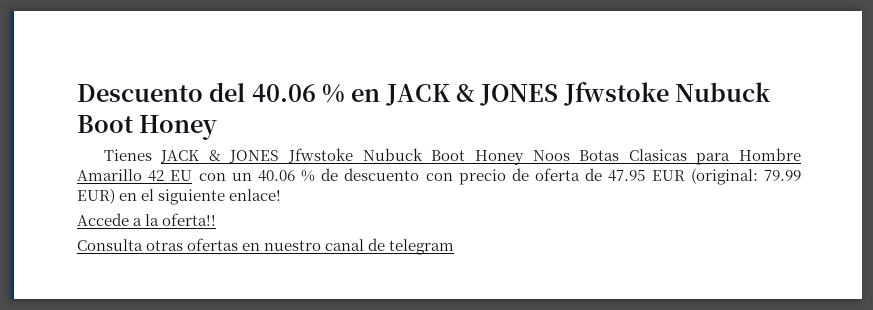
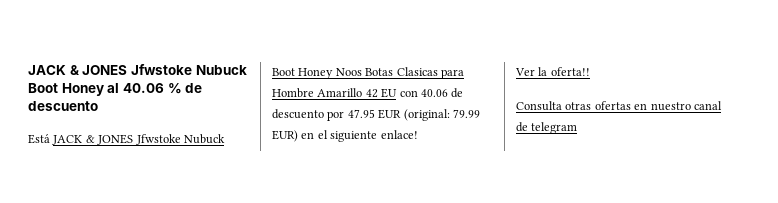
- Descuento del 40.06 % en JACK & JONES Jfwstoke Nubuck Boot Honey
- Tienes JACK & JONES Jfwstoke Nubuck Boot Honey Noos Botas Clasicas para Hombre Amarillo 42 EU con un 40.06 % de descuento con precio de oferta de 47.95 EUR (original: 79.99 EUR) en el siguiente enlace!
+ JACK & JONES Jfwstoke Nubuck Boot Honey al 40.06 % de descuento
+ Está JACK & JONES Jfwstoke Nubuck Boot Honey Noos Botas Clasicas para Hombre Amarillo 42 EU con 40.06 de descuento por 47.95 EUR (original: 79.99 EUR) en el siguiente enlace!
- Accede a la oferta!!
+ Ver la oferta!!

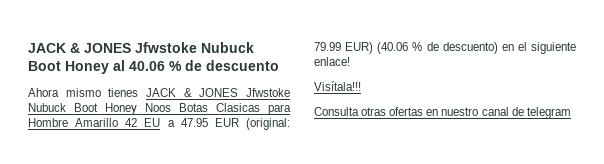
- Está JACK & JONES Jfwstoke Nubuck Boot Honey Noos Botas Clasicas para Hombre Amarillo 42 EU con 40.06 de descuento por 47.95 EUR (original: 79.99 EUR) en el siguiente enlace!
+ Ahora mismo tienes JACK & JONES Jfwstoke Nubuck Boot Honey Noos Botas Clasicas para Hombre Amarillo 42 EU a 47.95 EUR (original: 79.99 EUR) (40.06 % de descuento) en el siguiente enlace!
- Ver la oferta!!
+ Visítala!!!

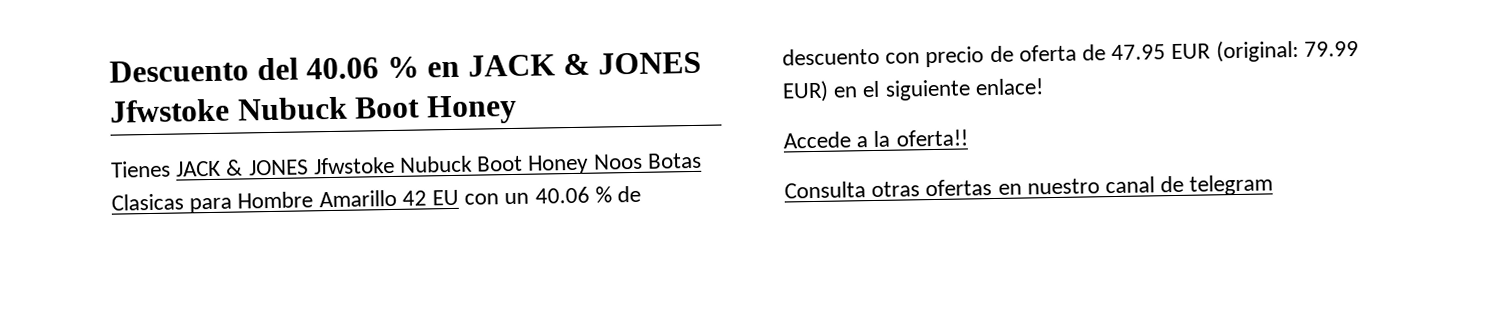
- JACK & JONES Jfwstoke Nubuck Boot Honey al 40.06 % de descuento
- Ahora mismo tienes JACK & JONES Jfwstoke Nubuck Boot Honey Noos Botas Clasicas para Hombre Amarillo 42 EU a 47.95 EUR (original: 79.99 EUR) (40.06 % de descuento) en el siguiente enlace!
+ Descuento del 40.06 % en JACK & JONES Jfwstoke Nubuck Boot Honey
+ Tienes JACK & JONES Jfwstoke Nubuck Boot Honey Noos Botas Clasicas para Hombre Amarillo 42 EU con un 40.06 % de descuento con precio de oferta de 47.95 EUR (original: 79.99 EUR) en el siguiente enlace!
- Visítala!!!
+ Accede a la oferta!!

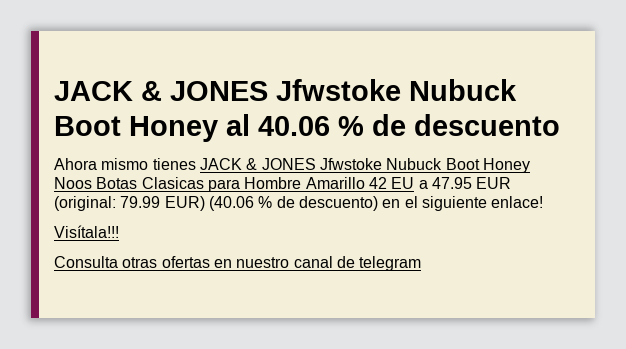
- Descuento del 40.06 % en JACK & JONES Jfwstoke Nubuck Boot Honey
- Tienes JACK & JONES Jfwstoke Nubuck Boot Honey Noos Botas Clasicas para Hombre Amarillo 42 EU con un 40.06 % de descuento con precio de oferta de 47.95 EUR (original: 79.99 EUR) en el siguiente enlace!
+ JACK & JONES Jfwstoke Nubuck Boot Honey al 40.06 % de descuento
+ Ahora mismo tienes JACK & JONES Jfwstoke Nubuck Boot Honey Noos Botas Clasicas para Hombre Amarillo 42 EU a 47.95 EUR (original: 79.99 EUR) (40.06 % de descuento) en el siguiente enlace!
- Accede a la oferta!!
+ Visítala!!!

